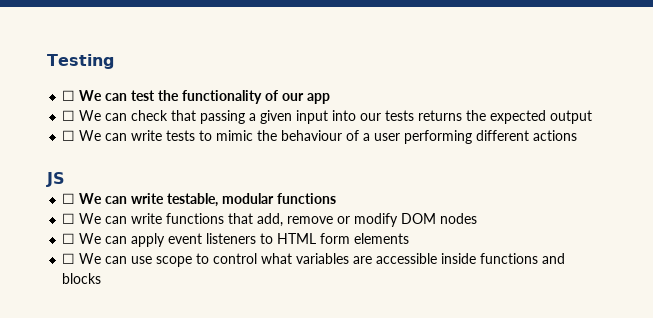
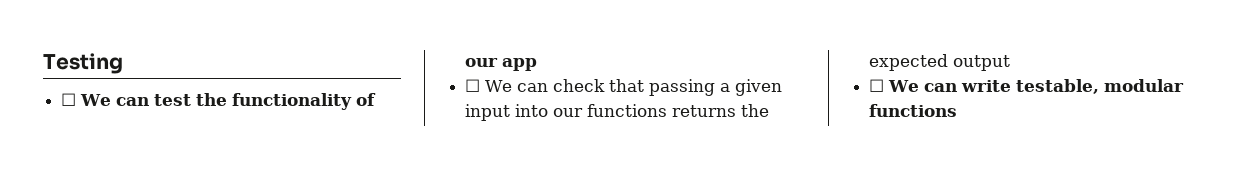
- ☐ We can check that passing a given input into our tests returns the expected output
+ ☐ We can check that passing a given input into our functions returns the expected output
- ☐ We can write tests to mimic the behaviour of a user performing different actions
- JS
- ☐ We can write functions that add, remove or modify DOM nodes
- ☐ We can apply event listeners to HTML form elements
- ☐ We can use scope to control what variables are accessible inside functions and blocks

